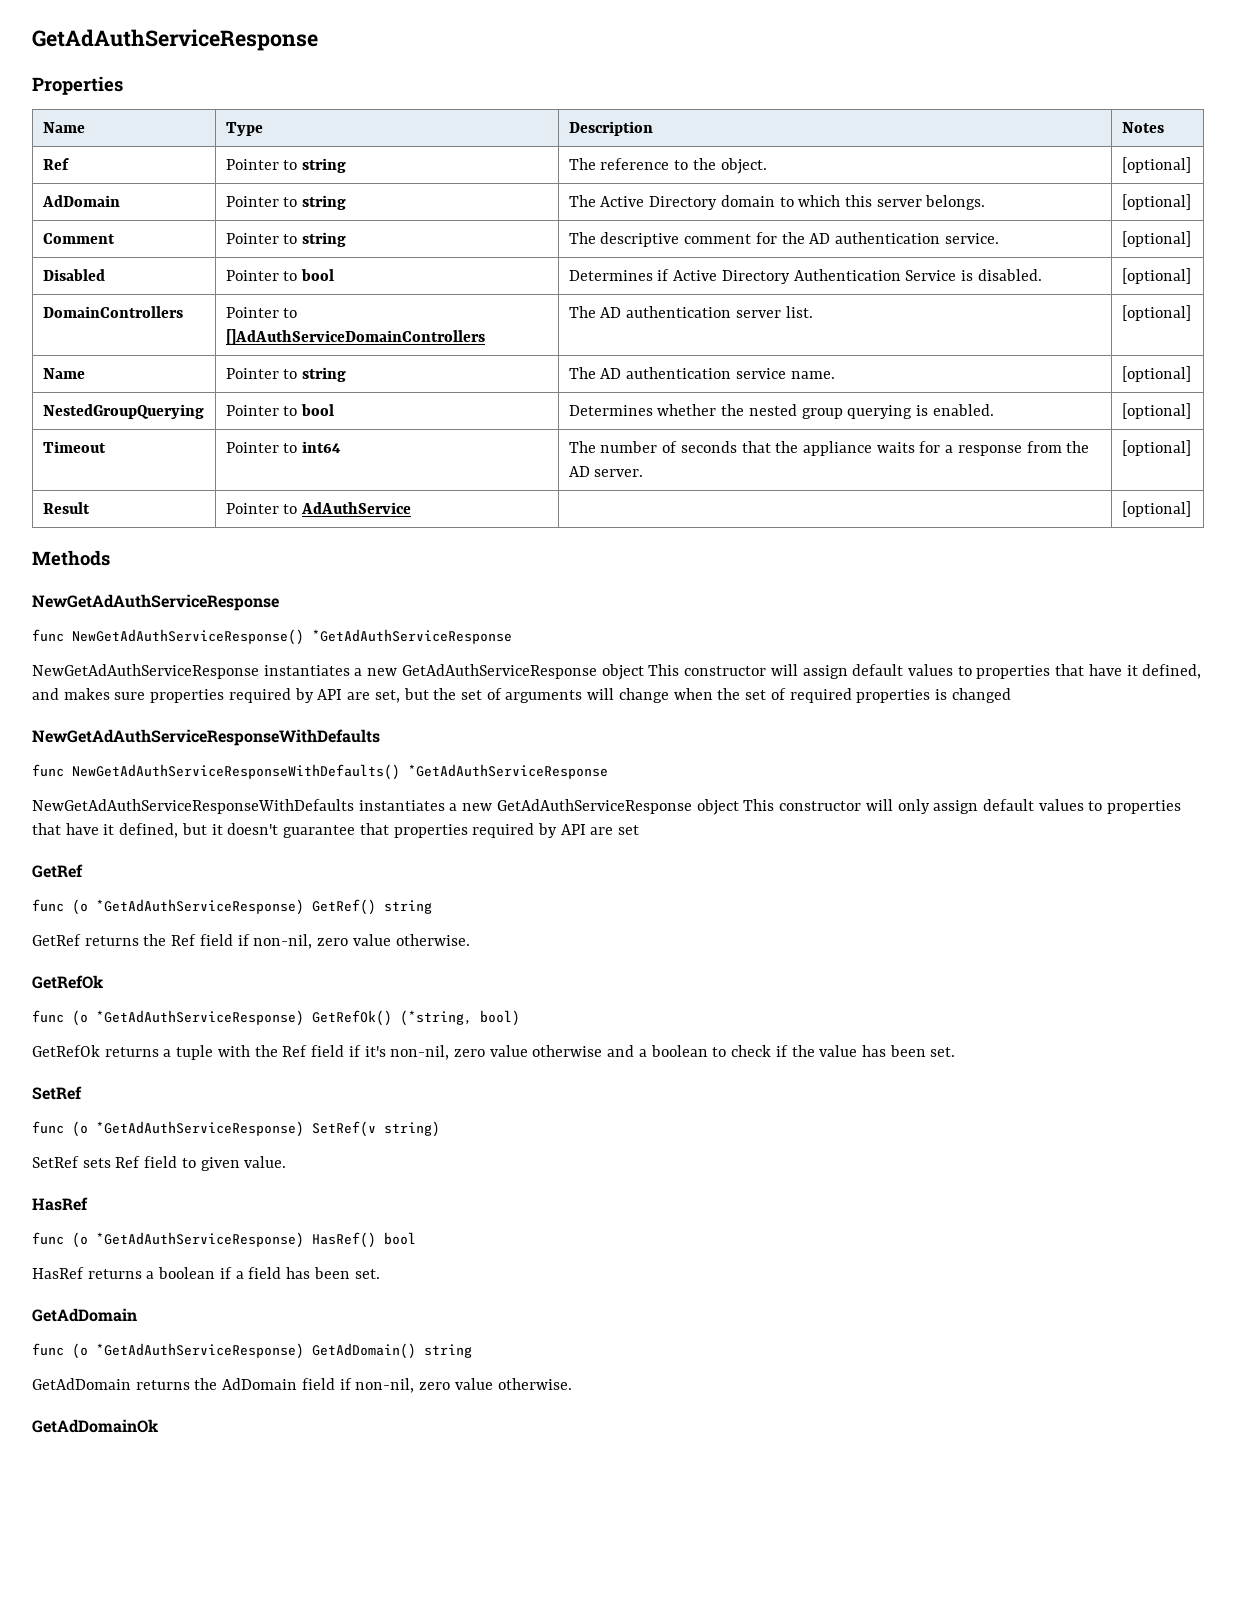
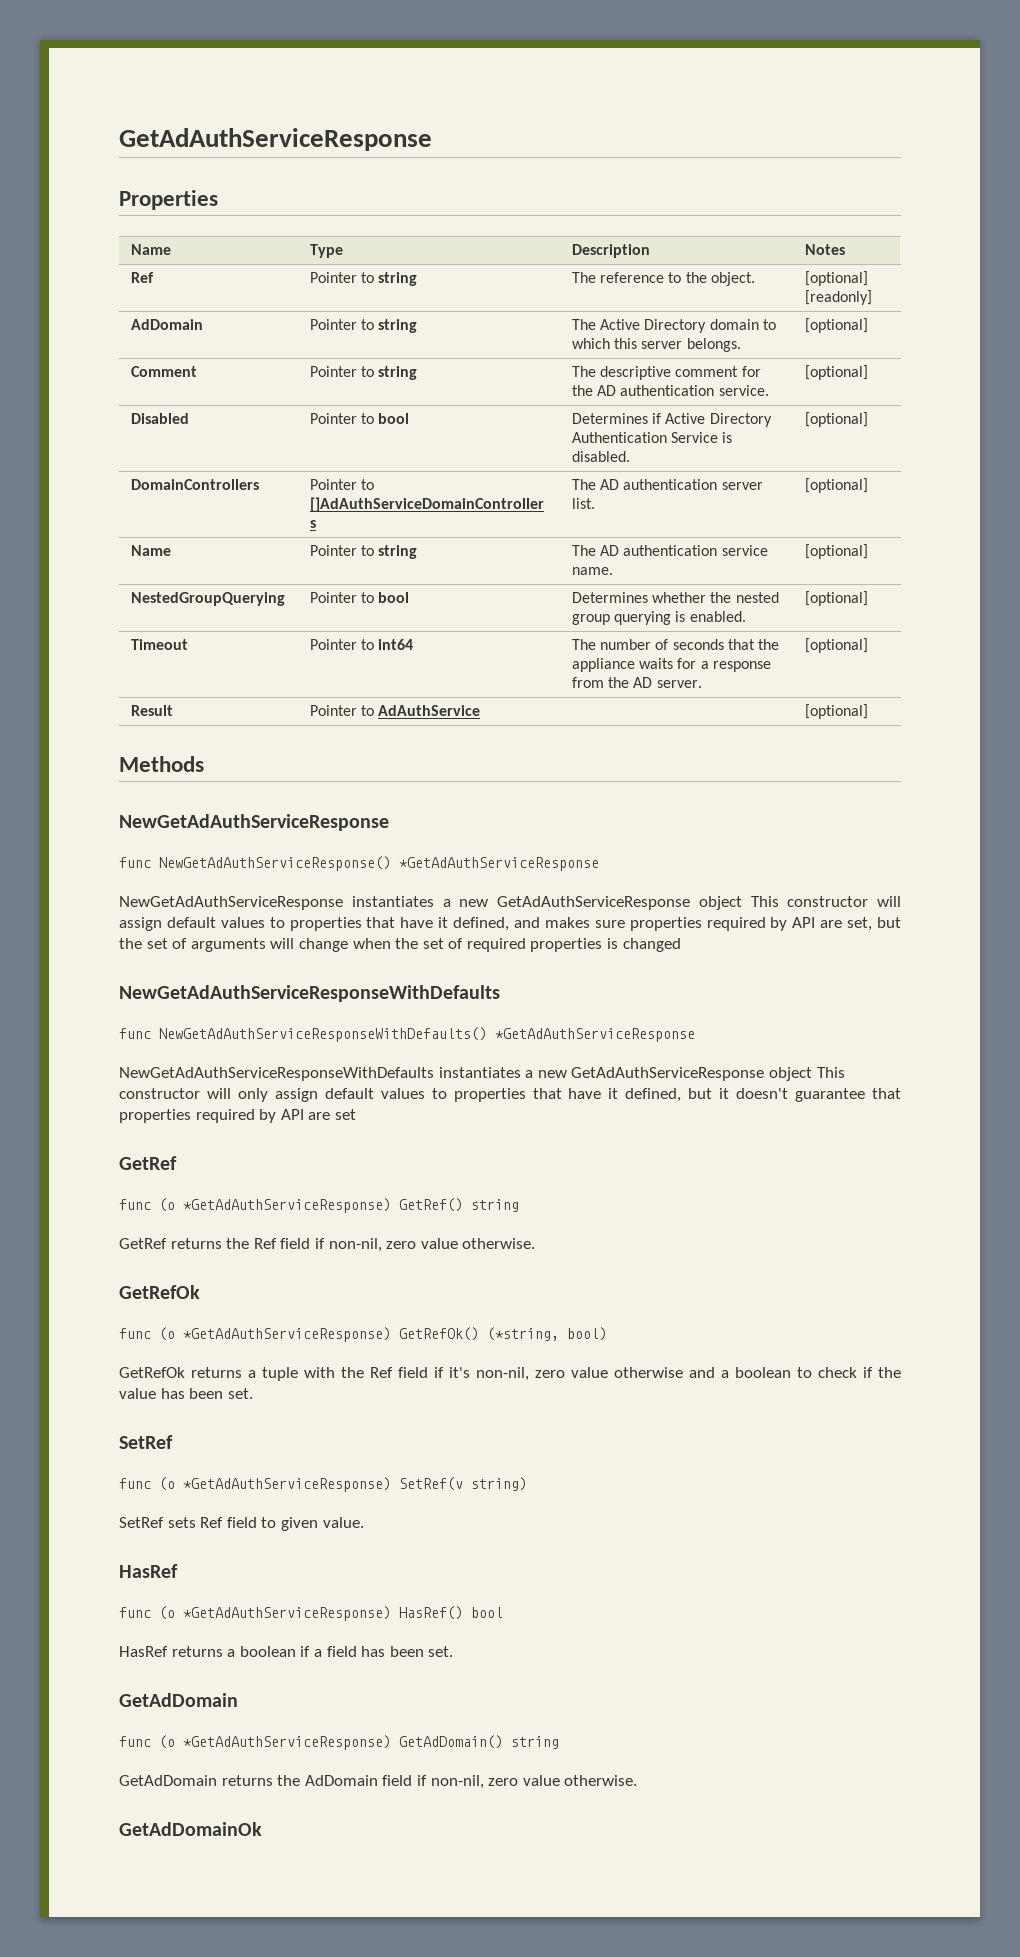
- Ref | Pointer to string | The reference to the object. | [optional]
+ Ref | Pointer to string | The reference to the object. | [optional] [readonly]

